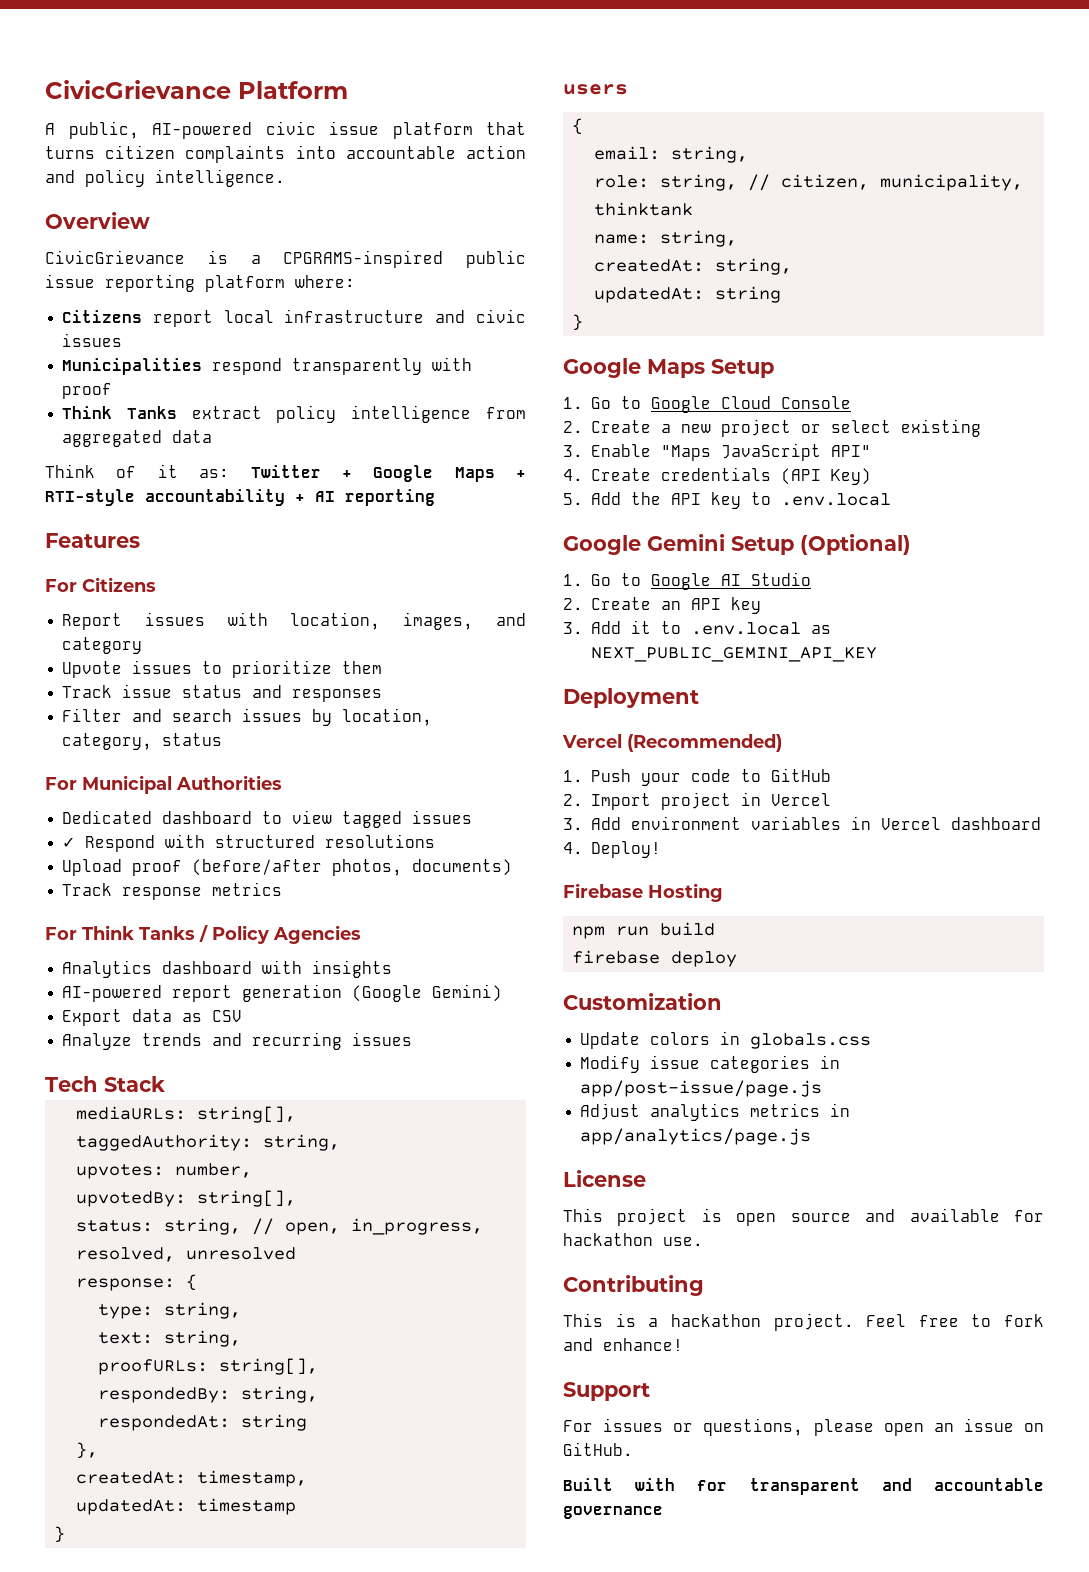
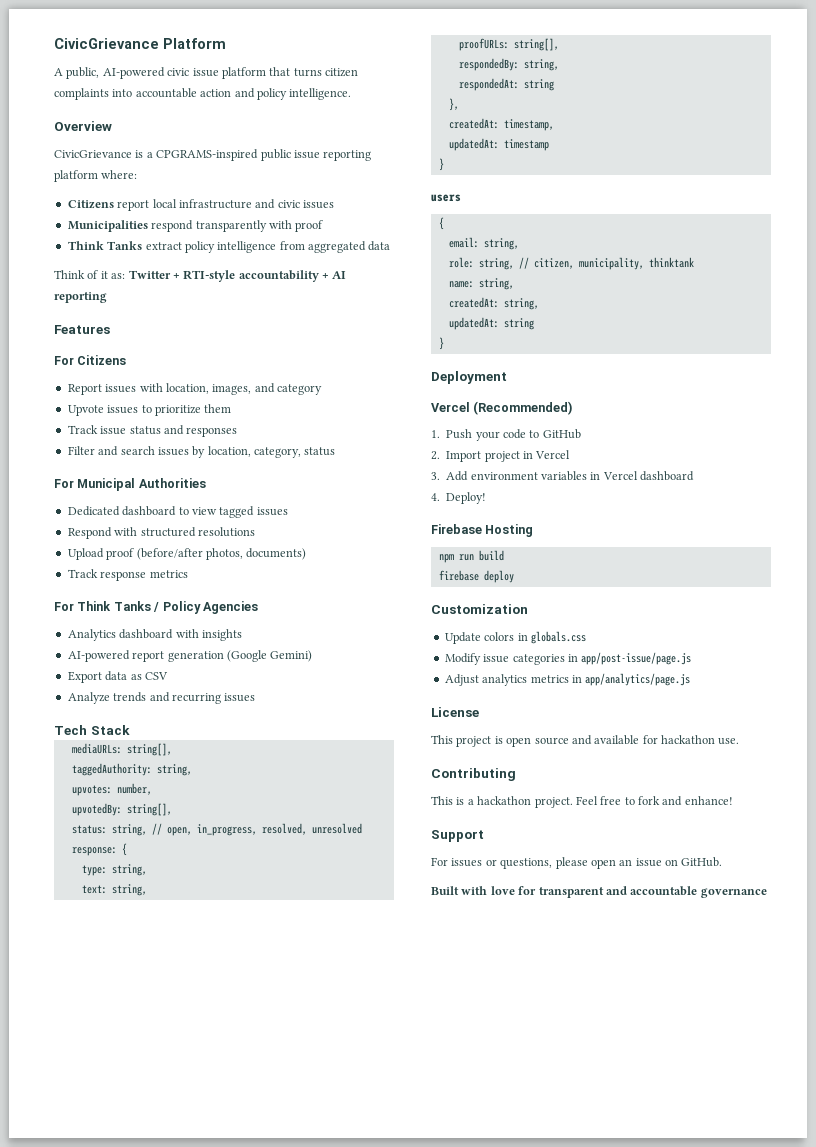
- Think of it as: Twitter + Google Maps + RTI-style accountability + AI reporting
+ Think of it as: Twitter + RTI-style accountability + AI reporting
- ✓ Respond with structured resolutions
+ Respond with structured resolutions
- Google Maps Setup
- 1. Go to Google Cloud Console
- 2. Create a new project or select existing
- 3. Enable "Maps JavaScript API"
- 4. Create credentials (API Key)
- 5. Add the API key to .env.local
- Google Gemini Setup (Optional)
- 1. Go to Google AI Studio
- 2. Create an API key
- 3. Add it to .env.local as NEXT_PUBLIC_GEMINI_API_KEY
- Built with for transparent and accountable governance
+ Built with love for transparent and accountable governance

